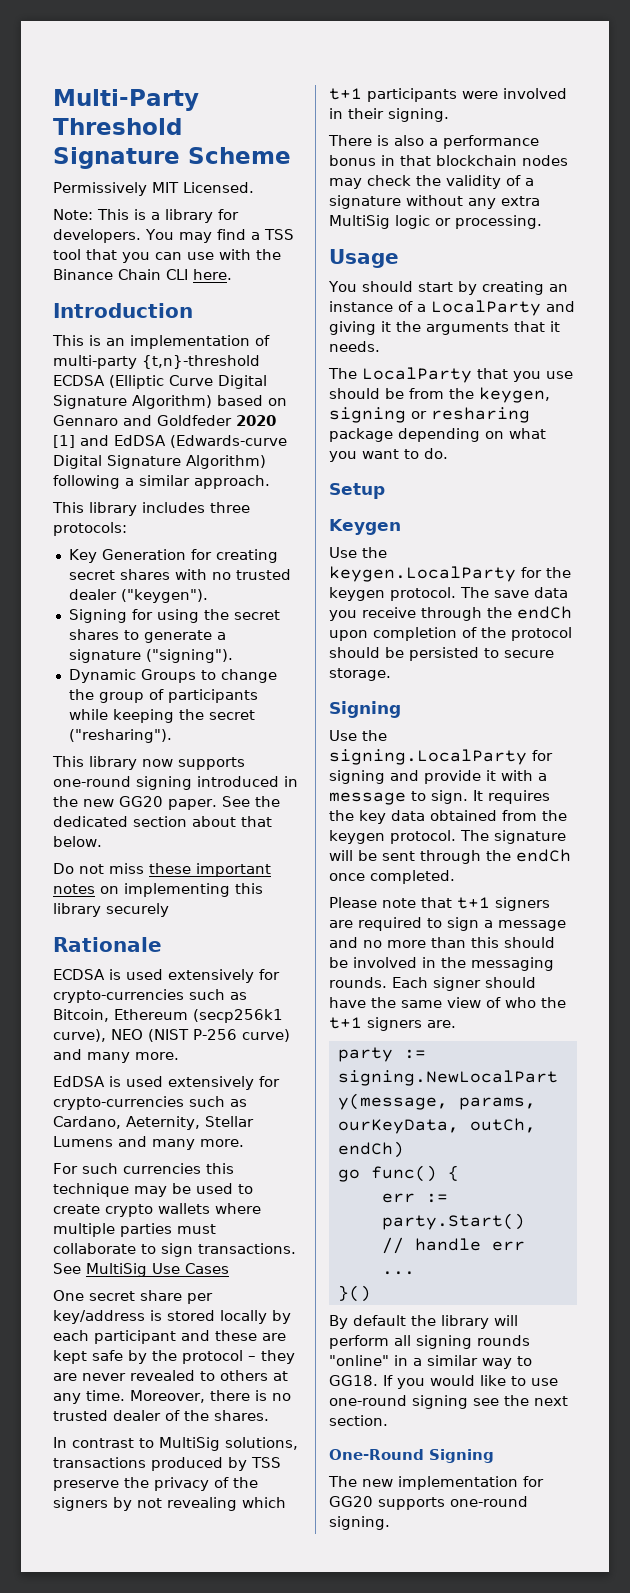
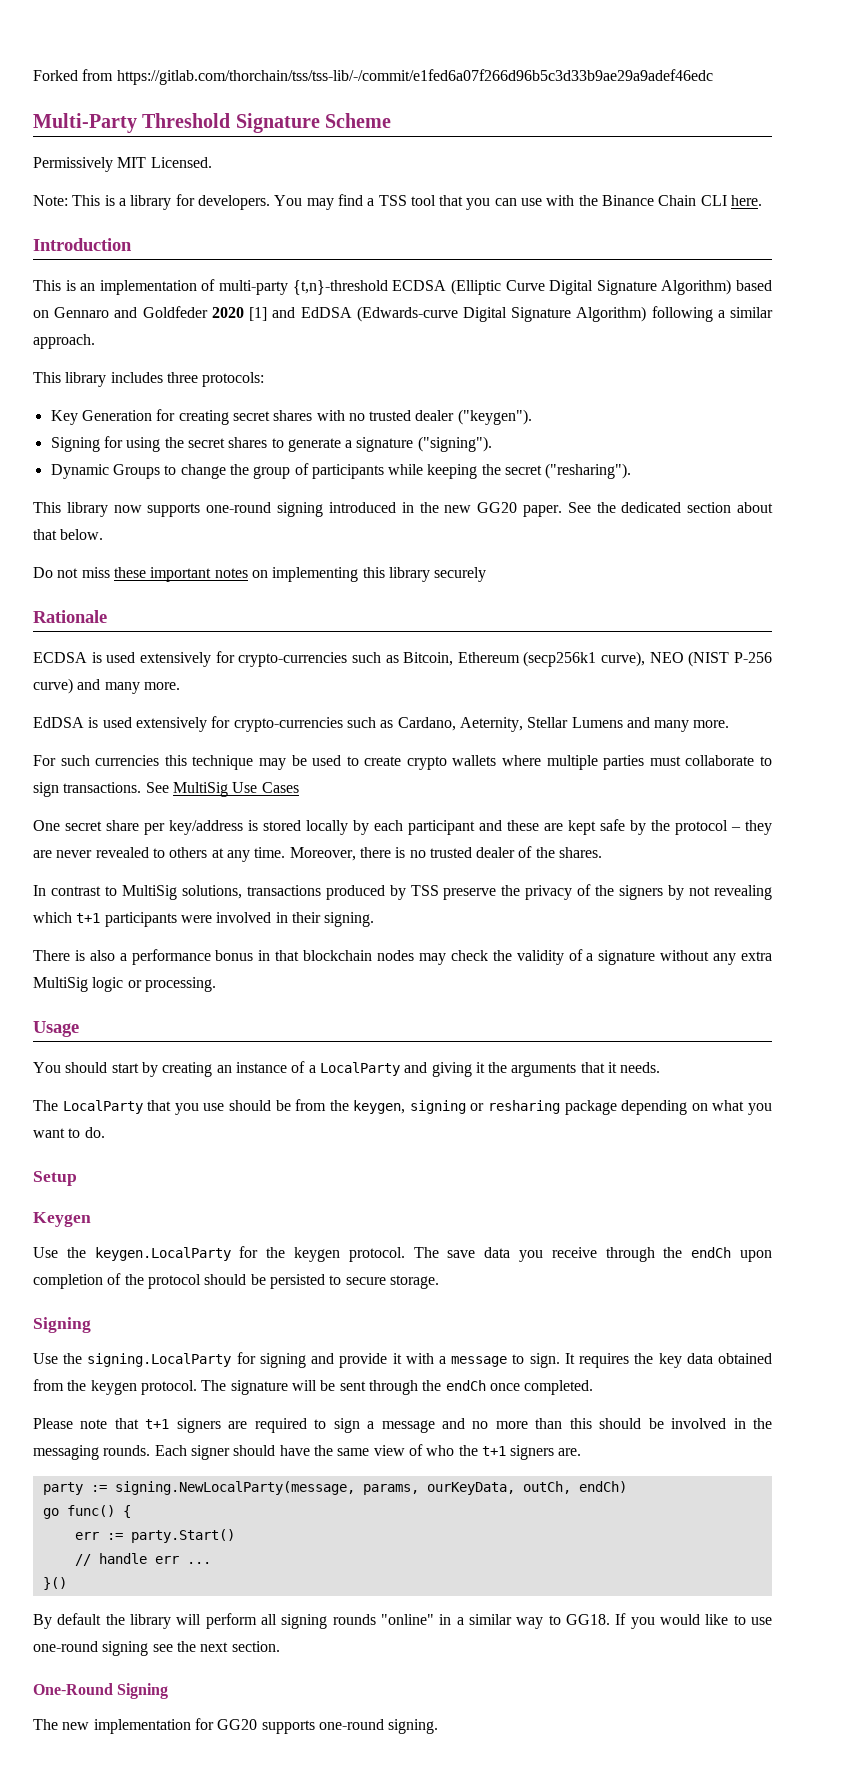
+ Forked from https://gitlab.com/thorchain/tss/tss-lib/-/commit/e1fed6a07f266d96b5c3d33b9ae29a9adef46edc

